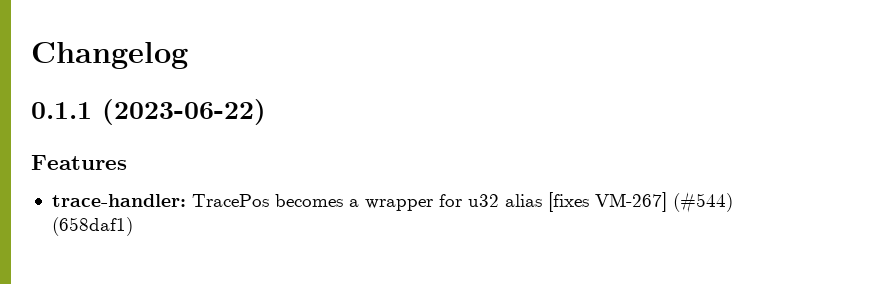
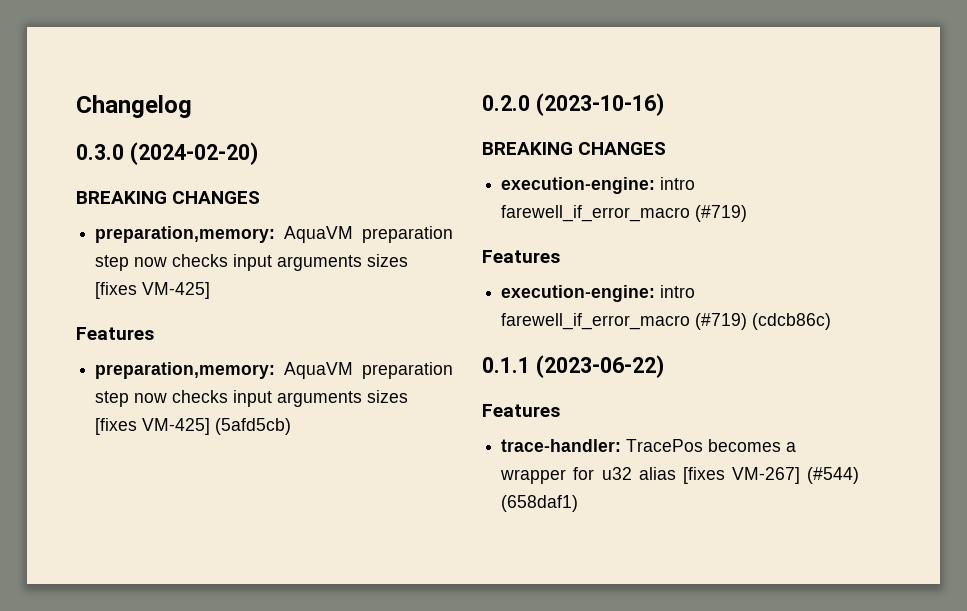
+ 0.3.0 (2024-02-20)
+ BREAKING CHANGES
+ preparation,memory: AquaVM preparation step now checks input arguments sizes [fixes VM-425]
+ Features
+ preparation,memory: AquaVM preparation step now checks input arguments sizes [fixes VM-425] (5afd5cb)
+ 0.2.0 (2023-10-16)
+ BREAKING CHANGES
+ execution-engine: intro farewell_if_error_macro (#719)
+ Features
+ execution-engine: intro farewell_if_error_macro (#719) (cdcb86c)

